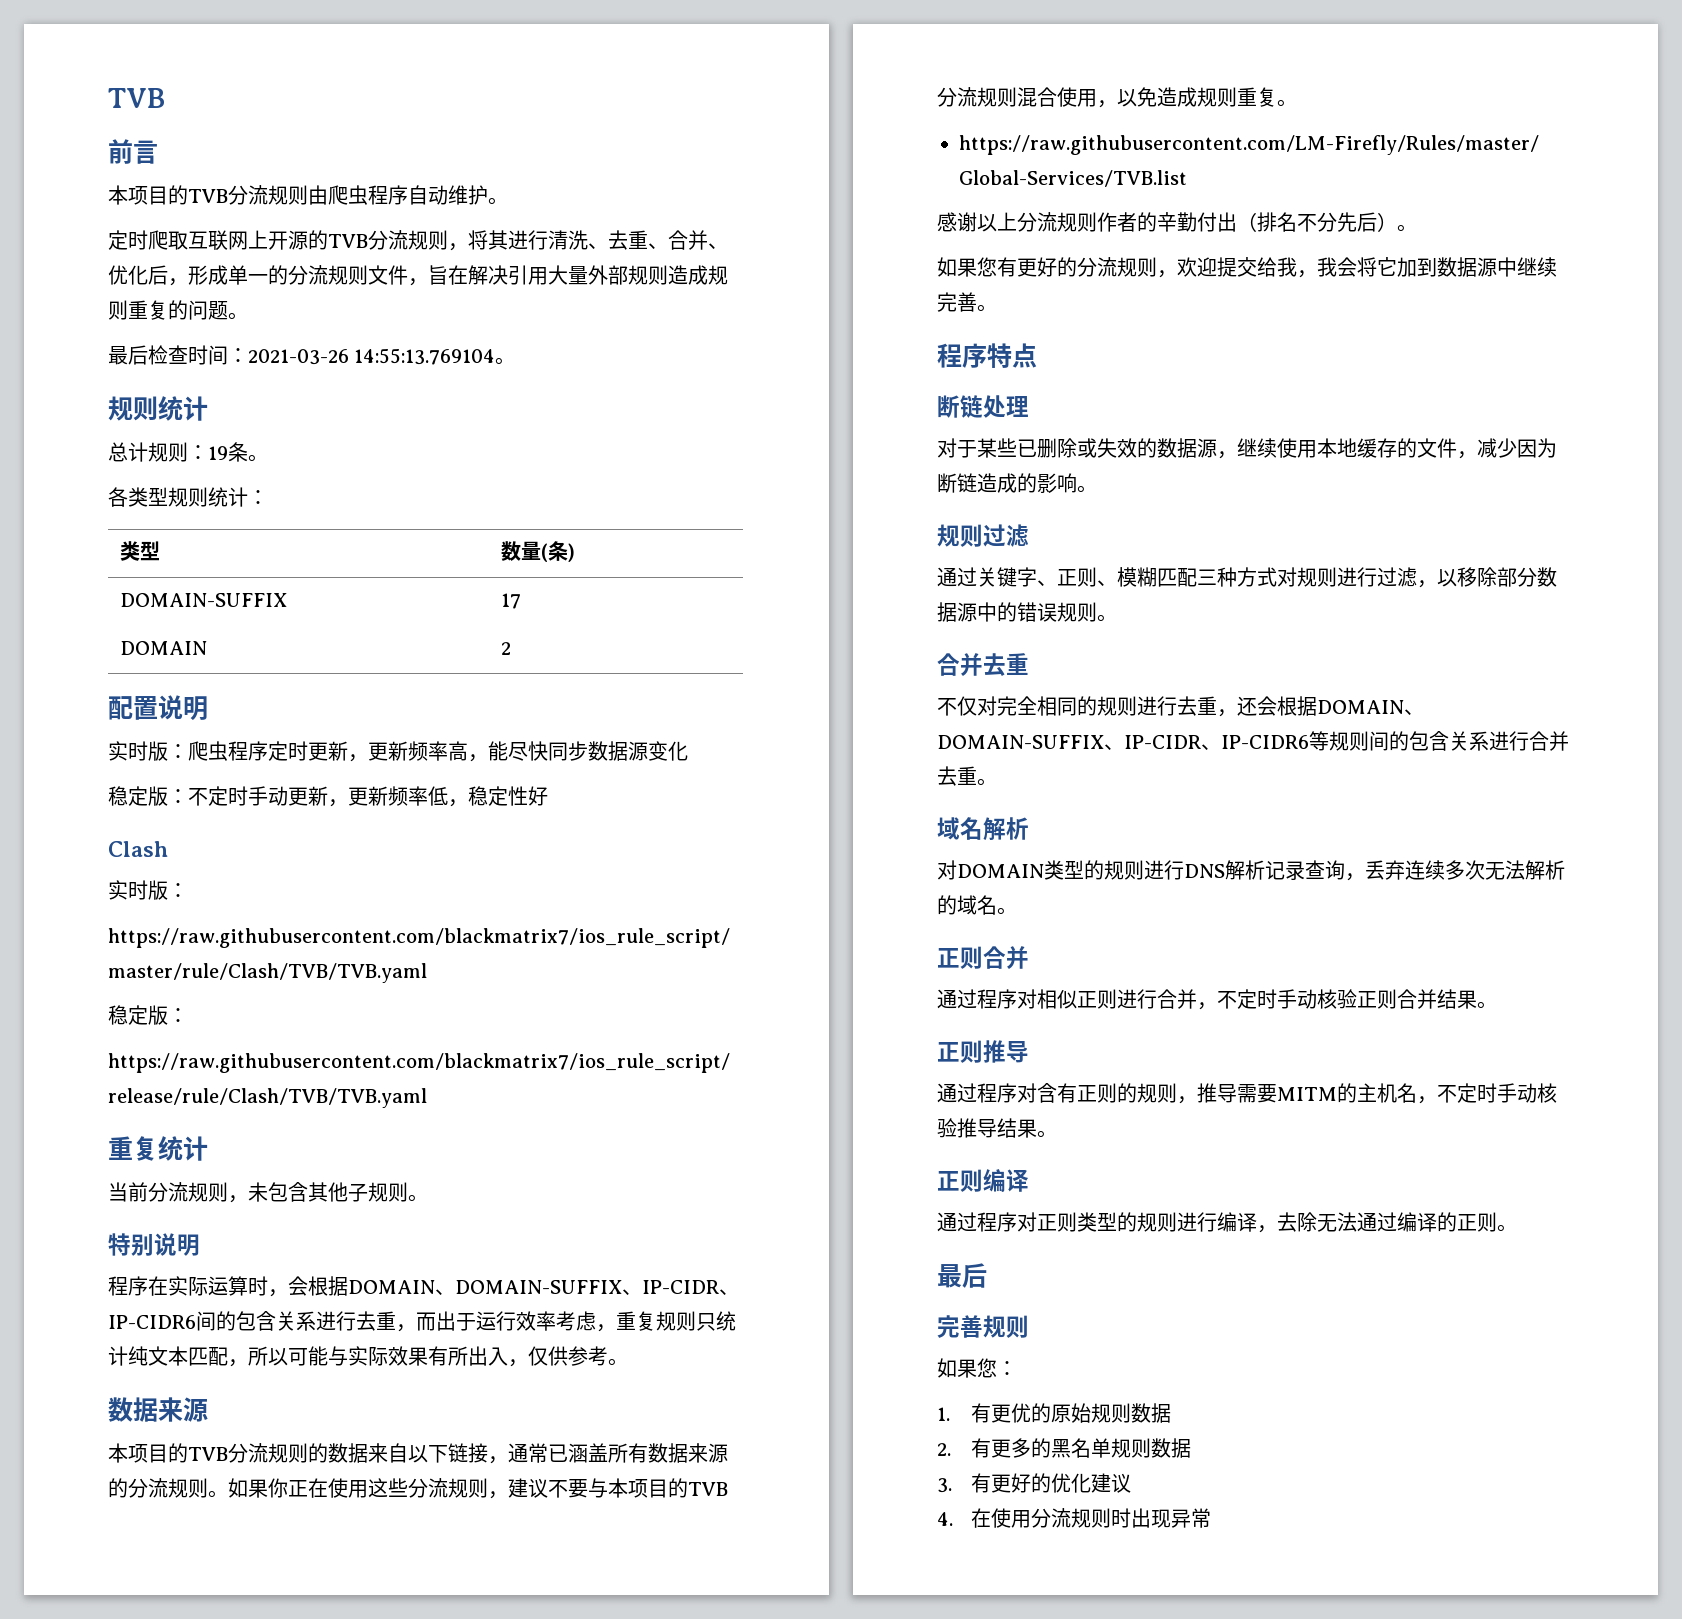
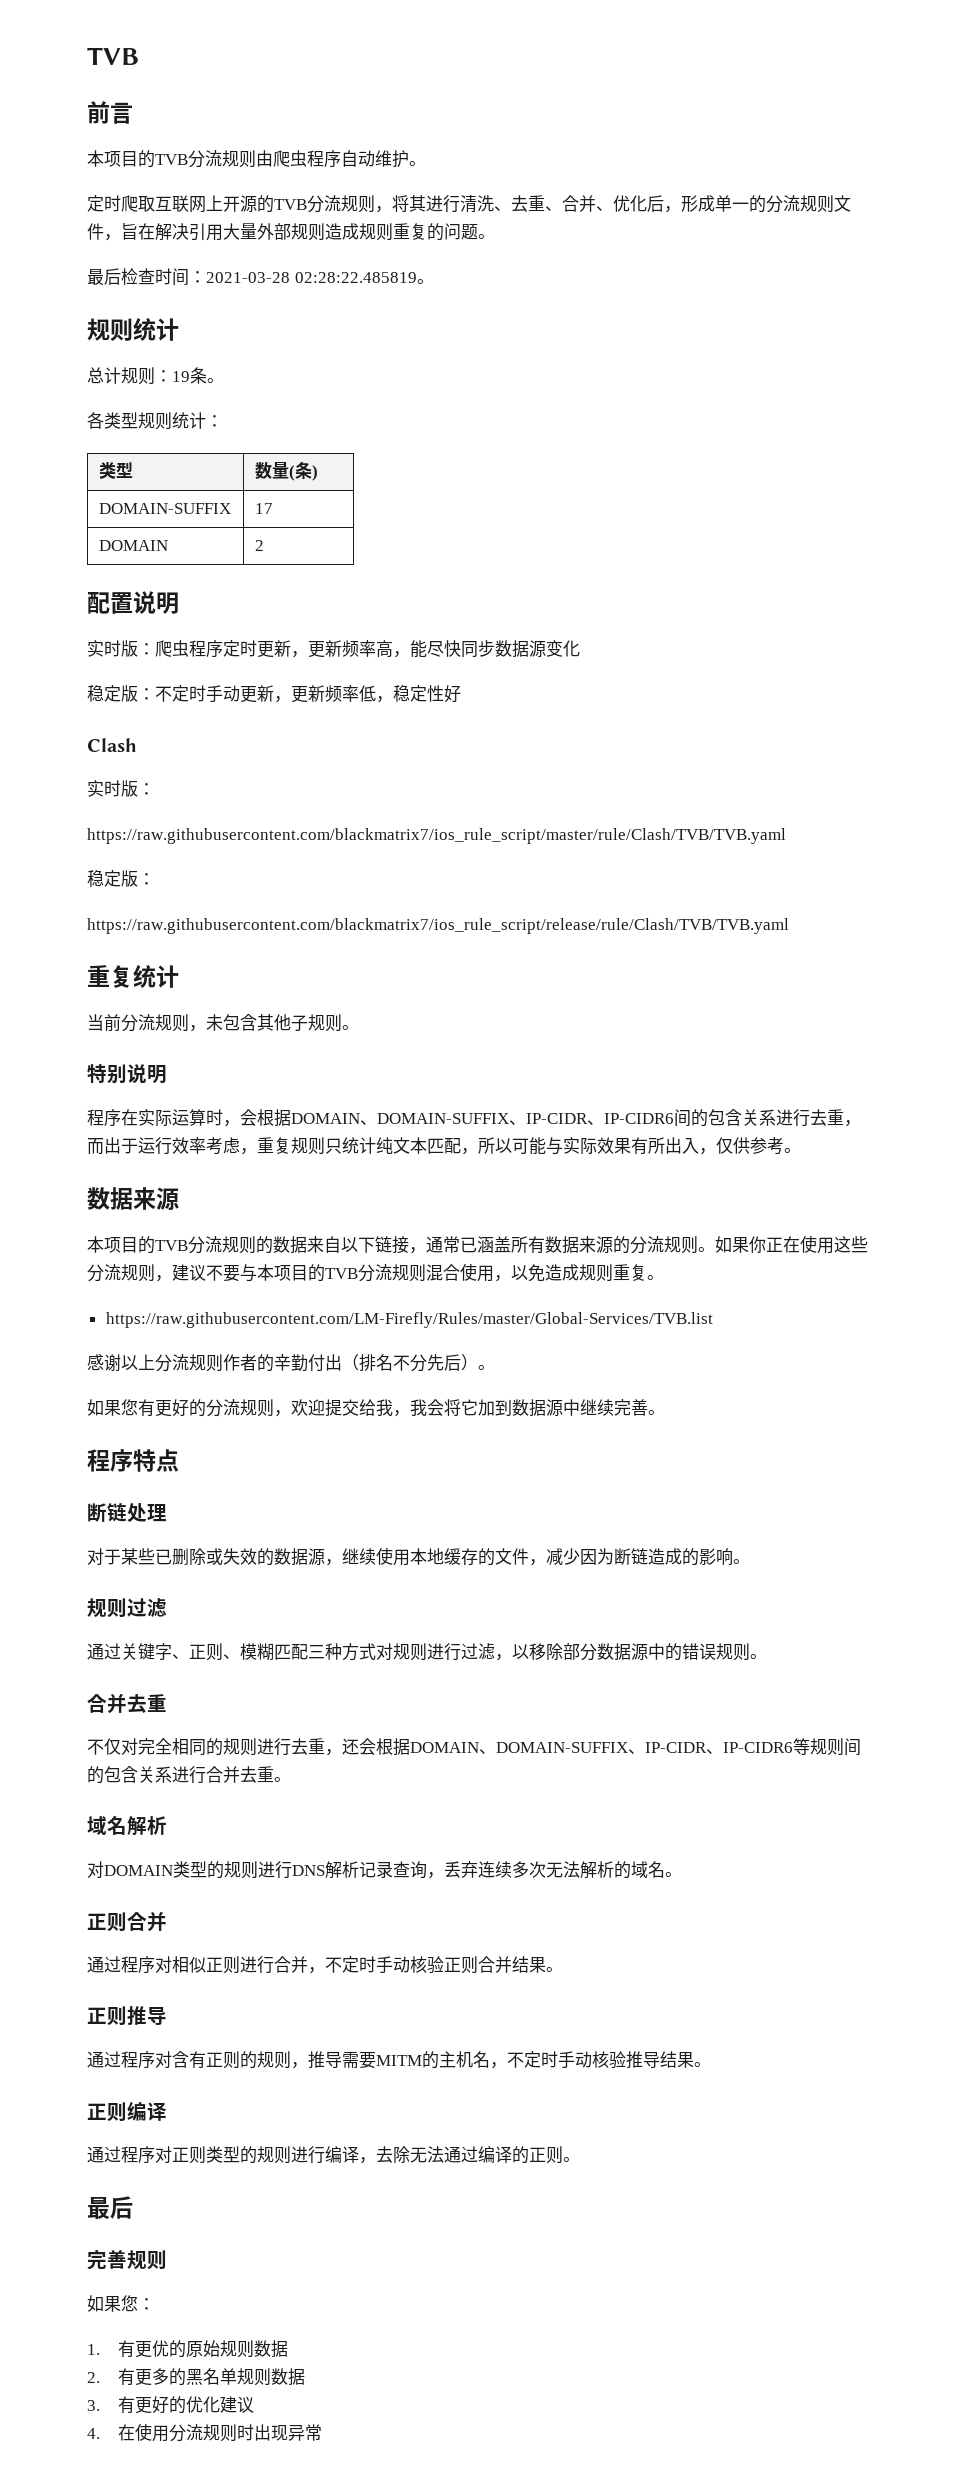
- 最后检查时间：2021-03-26 14:55:13.769104。
+ 最后检查时间：2021-03-28 02:28:22.485819。

